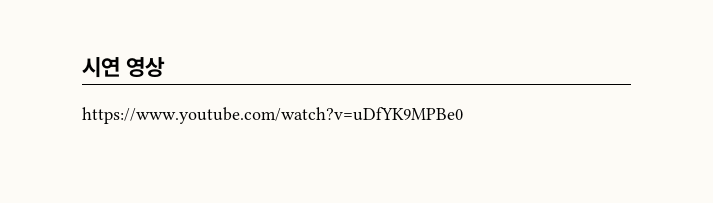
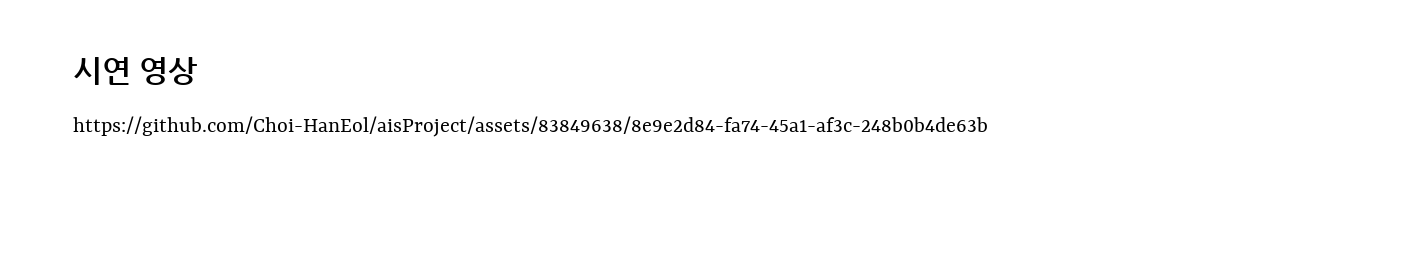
- https://www.youtube.com/watch?v=uDfYK9MPBe0
+ https://github.com/Choi-HanEol/aisProject/assets/83849638/8e9e2d84-fa74-45a1-af3c-248b0b4de63b

